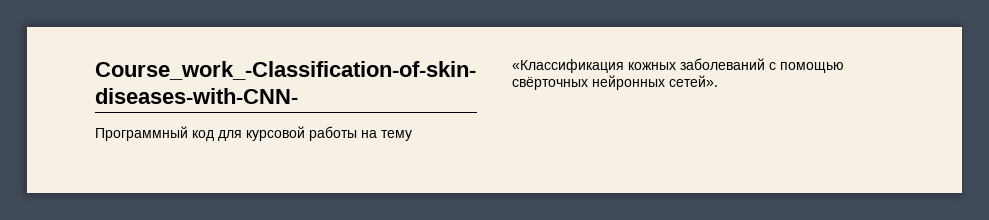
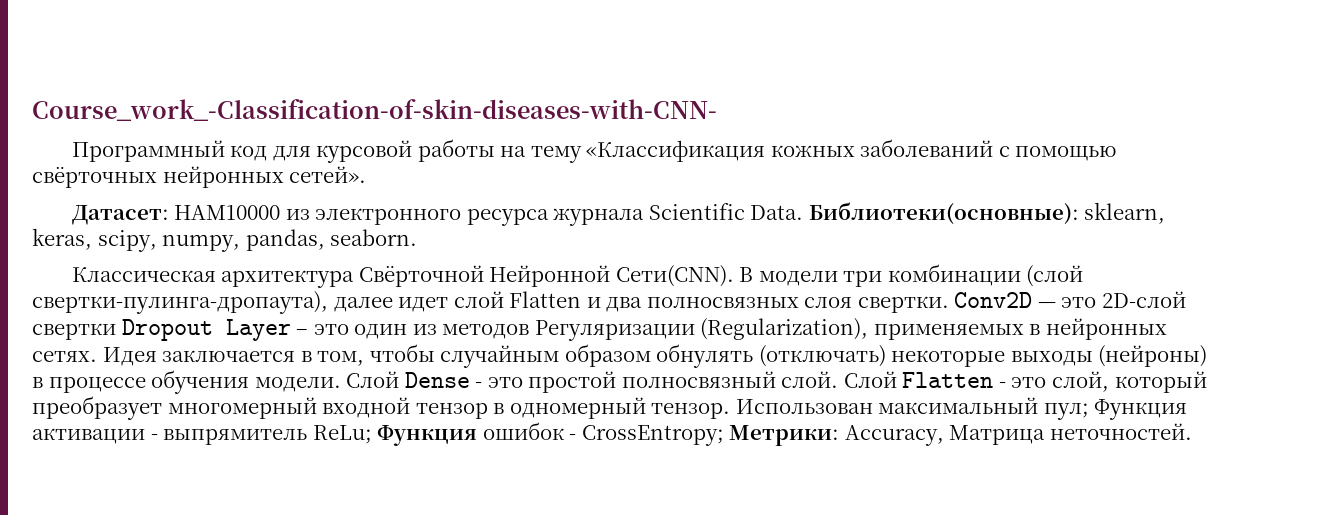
+ Датасет: HAM10000 из электронного ресурса журнала Scientific Data. Библиотеки(основные): sklearn, keras, scipy, numpy, pandas, seaborn.
+ Классическая архитектура Свёрточной Нейронной Сети(CNN). В модели три комбинации (слой свертки-пулинга-дропаута), далее идет слой Flatten и два полносвязных слоя свертки. Conv2D — это 2D-слой свертки Dropout Layer – это один из методов Регуляризации (Regularization), применяемых в нейронных сетях. Идея заключается в том, чтобы случайным образом обнулять (отключать) некоторые выходы (нейроны) в процессе обучения модели. Слой Dense - это простой полносвязный слой. Слой Flatten - это слой, который преобразует многомерный входной тензор в одномерный тензор. Использован максимальный пул; Функция активации - выпрямитель ReLu; Функция ошибок - CrossEntropy; Метрики: Accuracy, Матрица неточностей.

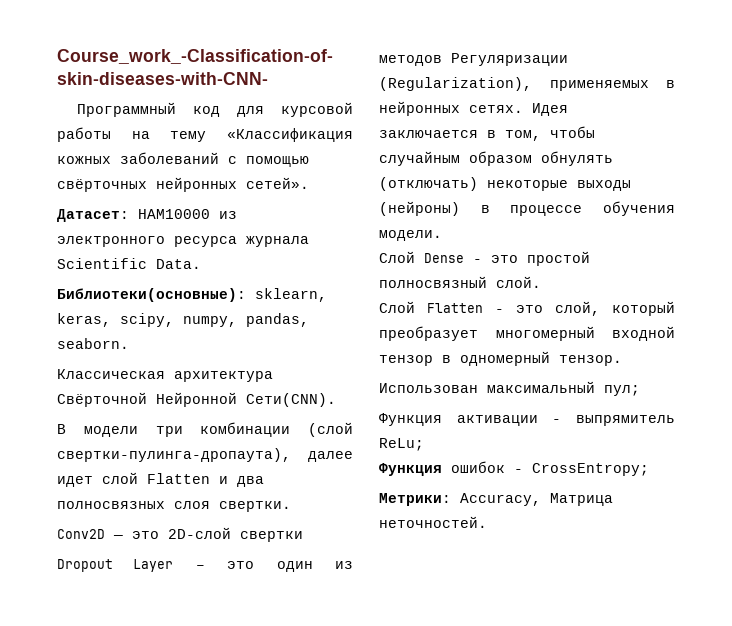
- Датасет: HAM10000 из электронного ресурса журнала Scientific Data. Библиотеки(основные): sklearn, keras, scipy, numpy, pandas, seaborn.
+ Датасет: HAM10000 из электронного ресурса журнала Scientific Data.
+ Библиотеки(основные): sklearn, keras, scipy, numpy, pandas, seaborn.
- Классическая архитектура Свёрточной Нейронной Сети(CNN). В модели три комбинации (слой свертки-пулинга-дропаута), далее идет слой Flatten и два полносвязных слоя свертки. Conv2D — это 2D-слой свертки Dropout Layer – это один из методов Регуляризации (Regularization), применяемых в нейронных сетях.
+ Классическая архитектура Свёрточной Нейронной Сети(CNN).
+ В модели три комбинации (слой свертки-пулинга-дропаута), далее идет слой Flatten и два полносвязных слоя свертки.
+ Conv2D — это 2D-слой свертки
+ Dropout Layer – это один из методов Регуляризации (Regularization), применяемых в нейронных сетях.
- Идея заключается в том, чтобы случайным образом обнулять (отключать) некоторые выходы (нейроны) в процессе обучения модели. Слой Dense - это простой полносвязный слой. Слой Flatten - это слой, который преобразует многомерный входной тензор в одномерный тензор. Использован максимальный пул; Функция активации - выпрямитель ReLu; Функция ошибок - CrossEntropy; Метрики: Accuracy, Матрица неточностей.
+ Идея заключается в том, чтобы случайным образом обнулять (отключать) некоторые выходы (нейроны) в процессе обучения модели.
+ Слой Dense - это простой полносвязный слой.
+ Слой Flatten - это слой, который преобразует многомерный входной тензор в одномерный тензор.
+ Использован максимальный пул;
+ Функция активации - выпрямитель ReLu;
+ Функция ошибок - CrossEntropy;
+ Метрики: Accuracy, Матрица неточностей.

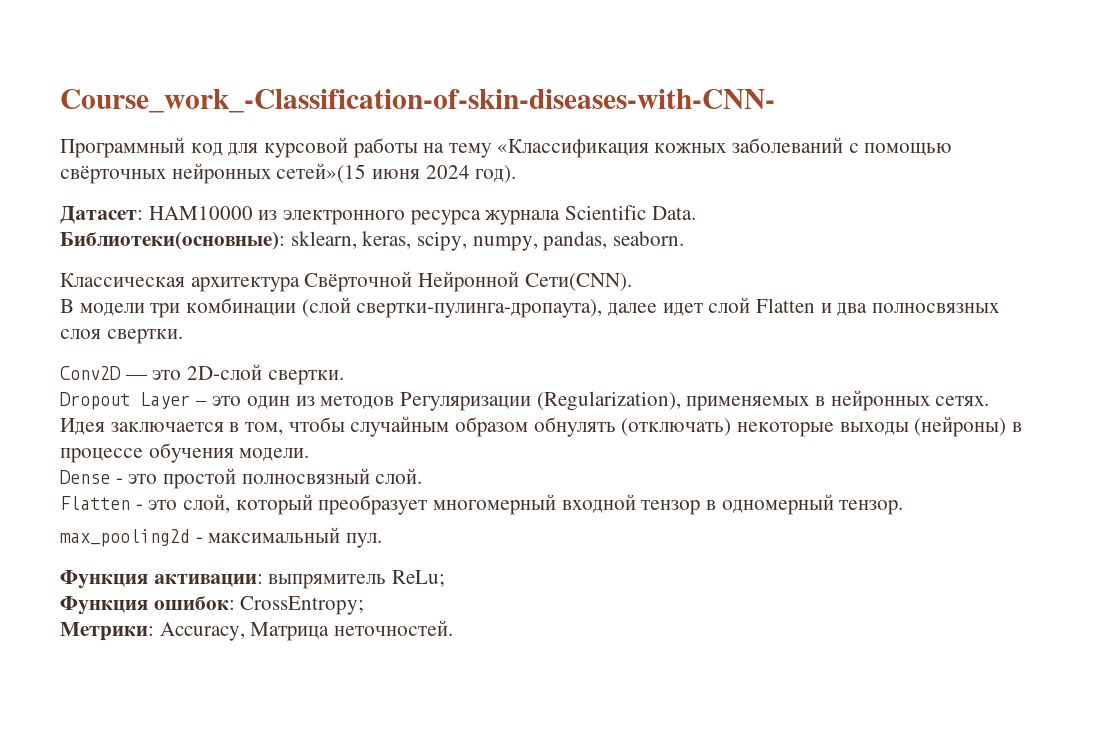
- Программный код для курсовой работы на тему «Классификация кожных заболеваний с помощью свёрточных нейронных сетей».
+ Программный код для курсовой работы на тему «Классификация кожных заболеваний с помощью свёрточных нейронных сетей»(15 июня 2024 год).
- Conv2D — это 2D-слой свертки
+ Conv2D — это 2D-слой свертки.
- Слой Dense - это простой полносвязный слой.
+ Dense - это простой полносвязный слой.
- Слой Flatten - это слой, который преобразует многомерный входной тензор в одномерный тензор.
+ Flatten - это слой, который преобразует многомерный входной тензор в одномерный тензор.
- Использован максимальный пул;
- Функция активации - выпрямитель ReLu;
+ max_pooling2d - максимальный пул.
+ Функция активации: выпрямитель ReLu;
- Функция ошибок - CrossEntropy;
+ Функция ошибок: CrossEntropy;

